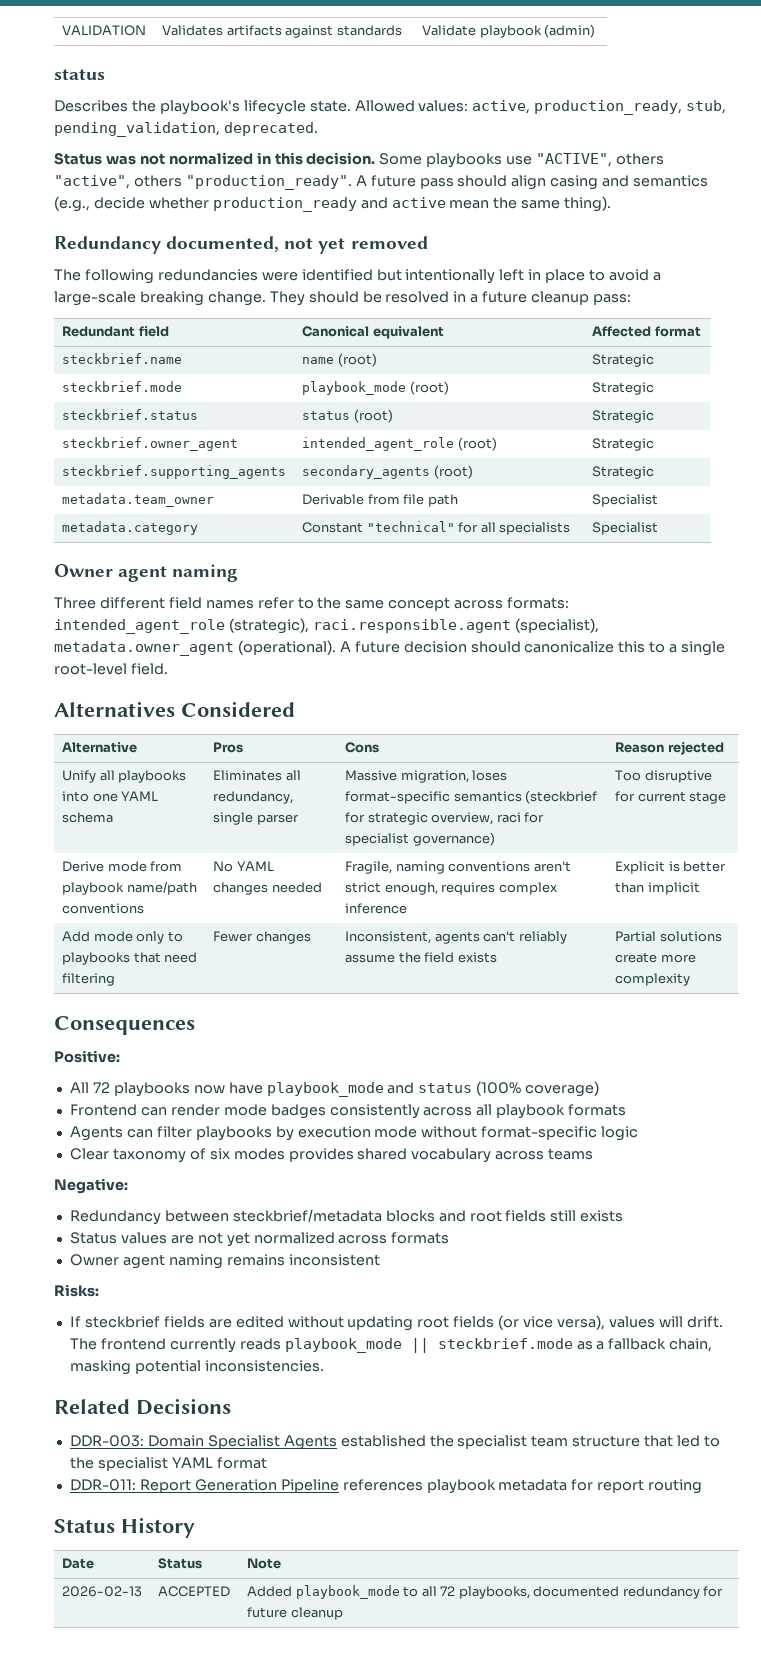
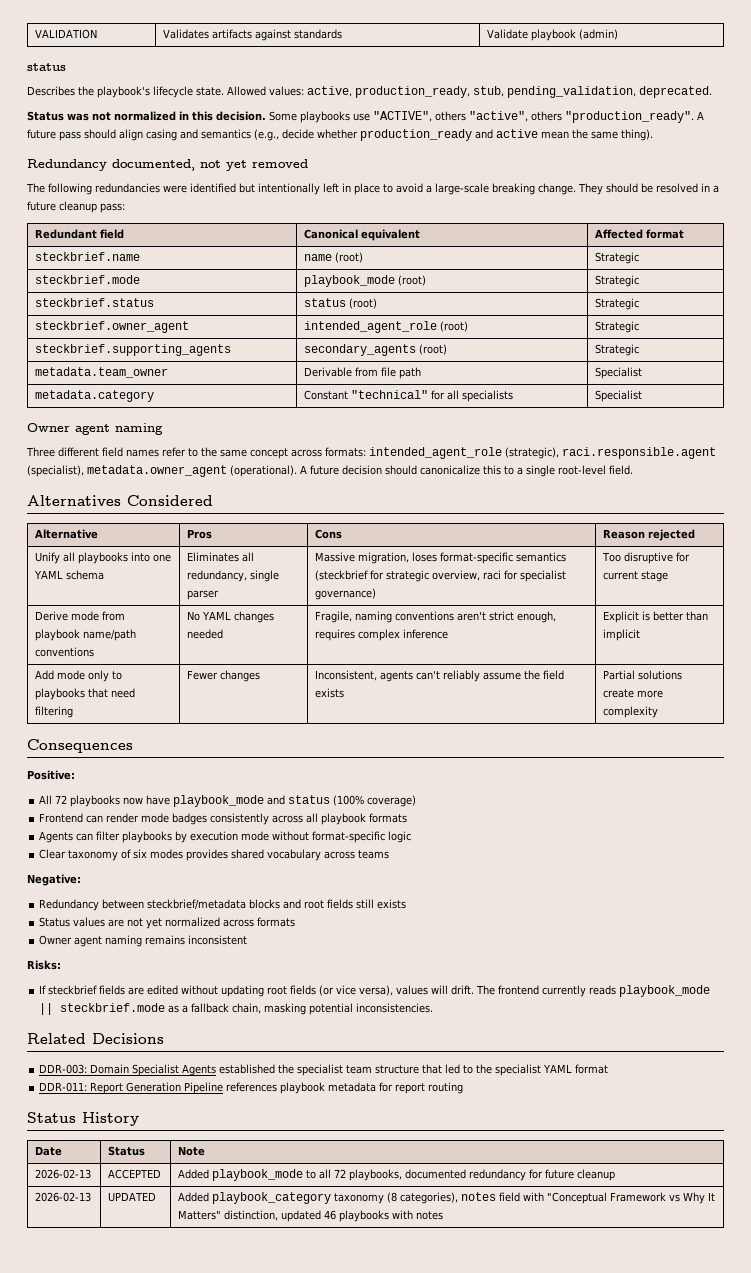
+ 2026-02-13 | UPDATED | Added playbook_category taxonomy (8 categories), notes field with "Conceptual Framework vs Why It Matters" distinction, updated 46 playbooks with notes

